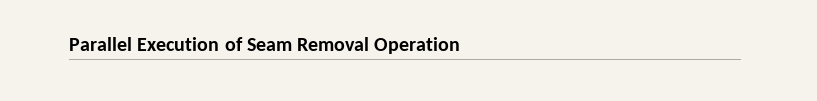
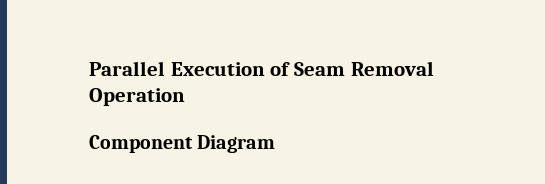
+ Component Diagram

